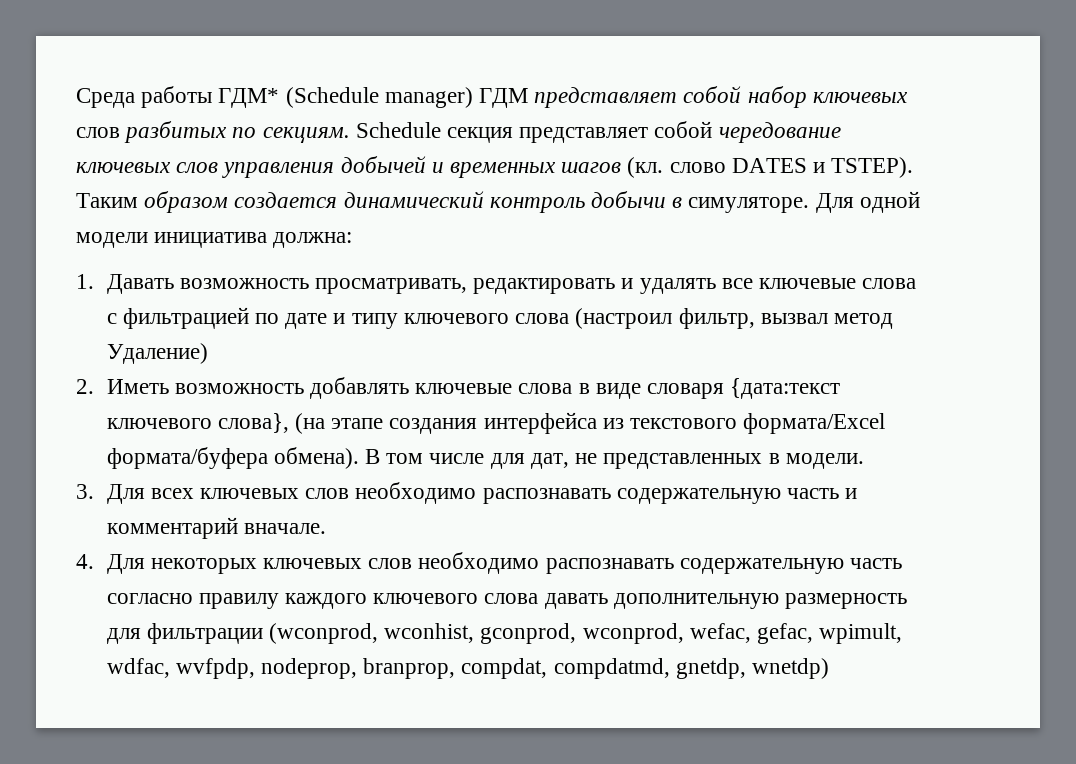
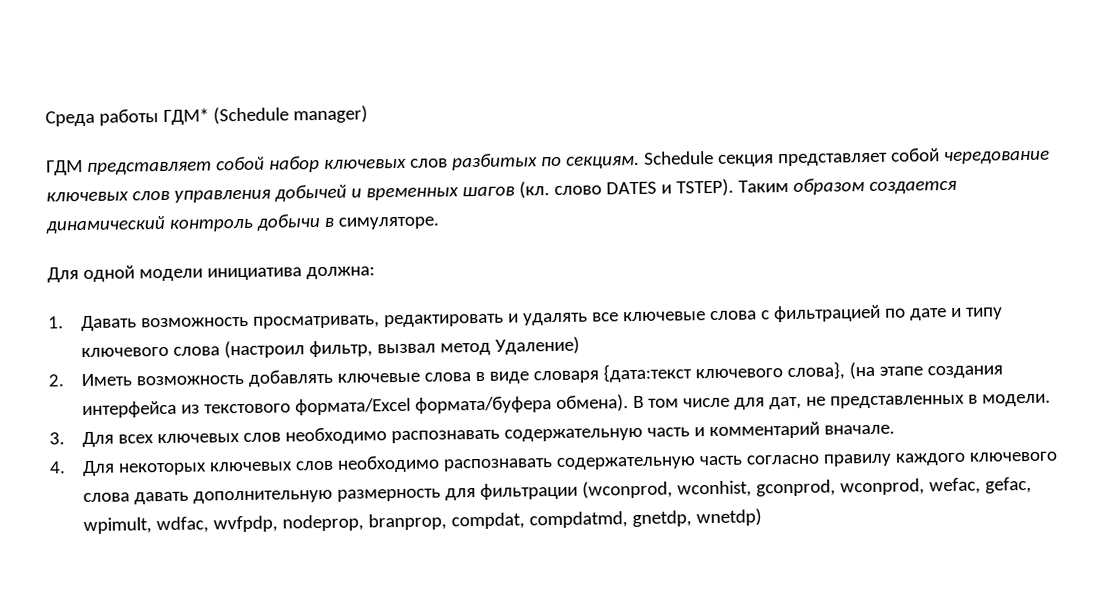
- Среда работы ГДМ* (Schedule manager) ГДМ представляет собой набор ключевых слов разбитых по секциям.
+ Среда работы ГДМ* (Schedule manager)
+ ГДМ представляет собой набор ключевых слов разбитых по секциям.
- Таким образом создается динамический контроль добычи в симуляторе. Для одной модели инициатива должна:
+ Таким образом создается динамический контроль добычи в симуляторе.
+ Для одной модели инициатива должна:

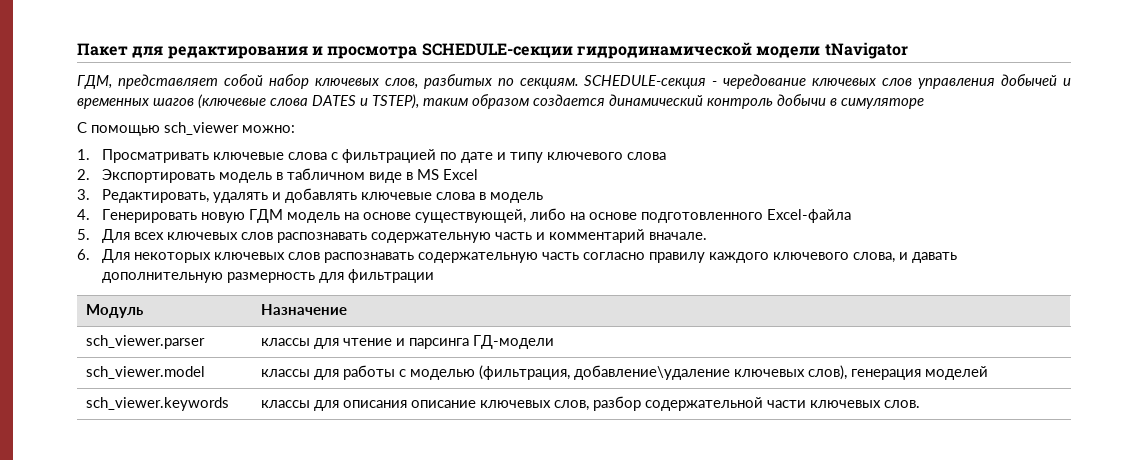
- Среда работы ГДМ* (Schedule manager)
- ГДМ представляет собой набор ключевых слов разбитых по секциям.
+ Пакет для редактирования и просмотра SCHEDULE-секции гидродинамической модели tNavigator
+ ГДМ, представляет собой набор ключевых слов, разбитых по секциям.
- Schedule секция представляет собой чередование ключевых слов управления добычей и временных шагов (кл. слово DATES и TSTEP). Таким образом создается динамический контроль добычи в симуляторе.
- Для одной модели инициатива должна:
- 1. Давать возможность просматривать, редактировать и удалять все ключевые слова с фильтрацией по дате и типу ключевого слова (настроил фильтр, вызвал метод Удаление)
- 2. Иметь возможность добавлять ключевые слова в виде словаря {дата:текст ключевого слова}, (на этапе создания интерфейса из текстового формата/Excel формата/буфера обмена). В том числе для дат, не представленных в модели.
- 3. Для всех ключевых слов необходимо распознавать содержательную часть и комментарий вначале.
+ SCHEDULE-секция - чередование ключевых слов управления добычей и временных шагов (ключевые слова DATES и TSTEP), таким образом создается динамический контроль добычи в симуляторе
+ С помощью sch_viewer можно:
+ 1. Просматривать ключевые слова с фильтрацией по дате и типу ключевого слова
+ 2. Экспортировать модель в табличном виде в MS Excel
+ 3. Редактировать, удалять и добавлять ключевые слова в модель
+ 4. Генерировать новую ГДМ модель на основе существующей, либо на основе подготовленного Excel-файла
+ 5. Для всех ключевых слов распознавать содержательную часть и комментарий вначале.
- 4. Для некоторых ключевых слов необходимо распознавать содержательную часть согласно правилу каждого ключевого слова давать дополнительную размерность для фильтрации (wconprod, wconhist, gconprod, wconprod, wefac, gefac, wpimult, wdfac, wvfpdp, nodeprop, branprop, compdat, compdatmd, gnetdp, wnetdp)
+ 6. Для некоторых ключевых слов распознавать содержательную часть согласно правилу каждого ключевого слова, и давать дополнительную размерность для фильтрации
+ Модуль | Назначение
+ sch_viewer.parser | классы для чтение и парсинга ГД-модели
+ sch_viewer.model | классы для работы с моделью (фильтрация, добавление\удаление ключевых слов), генерация моделей
+ sch_viewer.keywords | классы для описания описание ключевых слов, разбор содержательной части ключевых слов.

